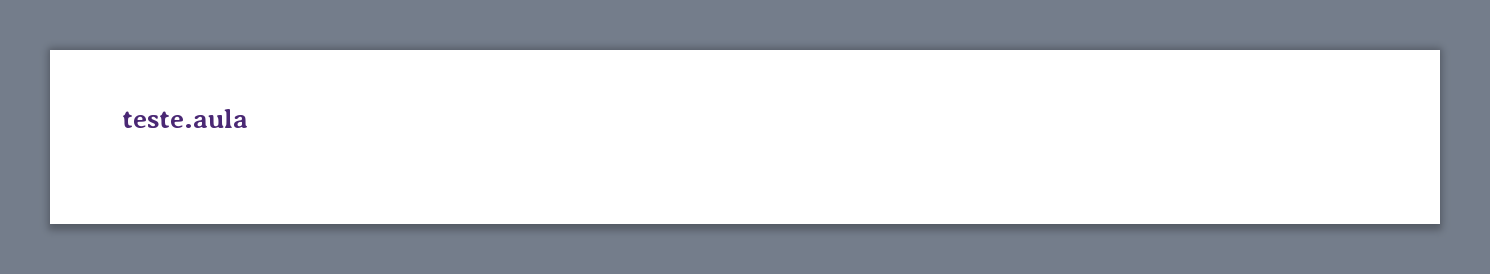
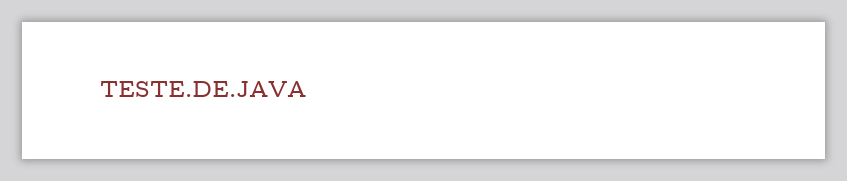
- teste.aula
+ TESTE.DE.JAVA

